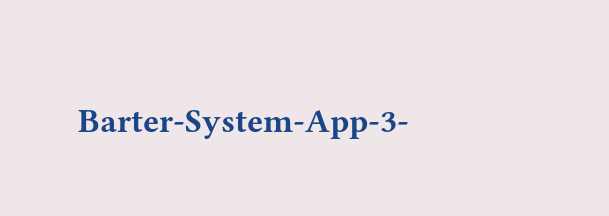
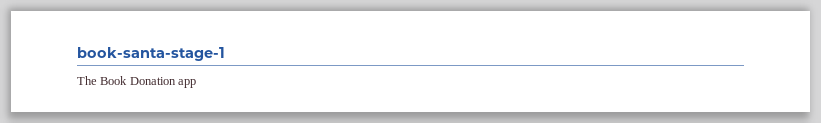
- Barter-System-App-3-
+ book-santa-stage-1
+ The Book Donation app

